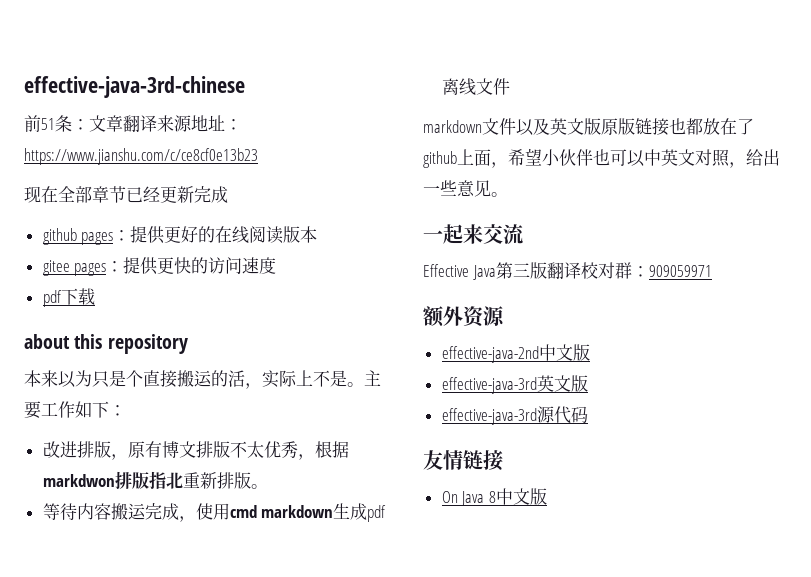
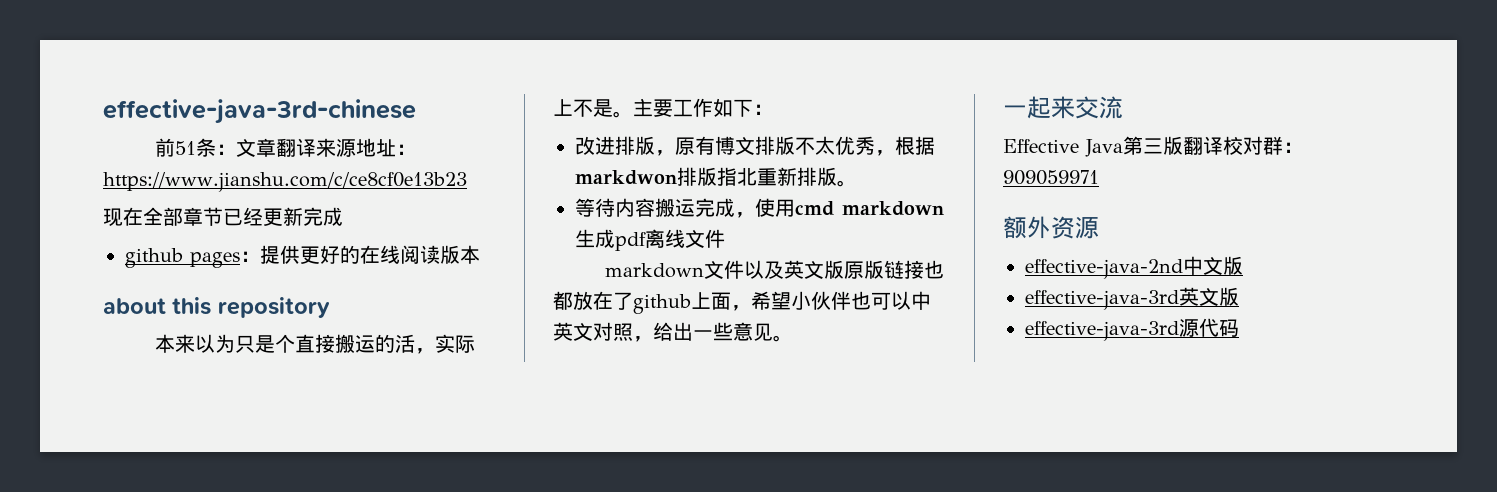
- gitee pages：提供更快的访问速度
- pdf下载
- 友情链接
- On Java 8中文版

